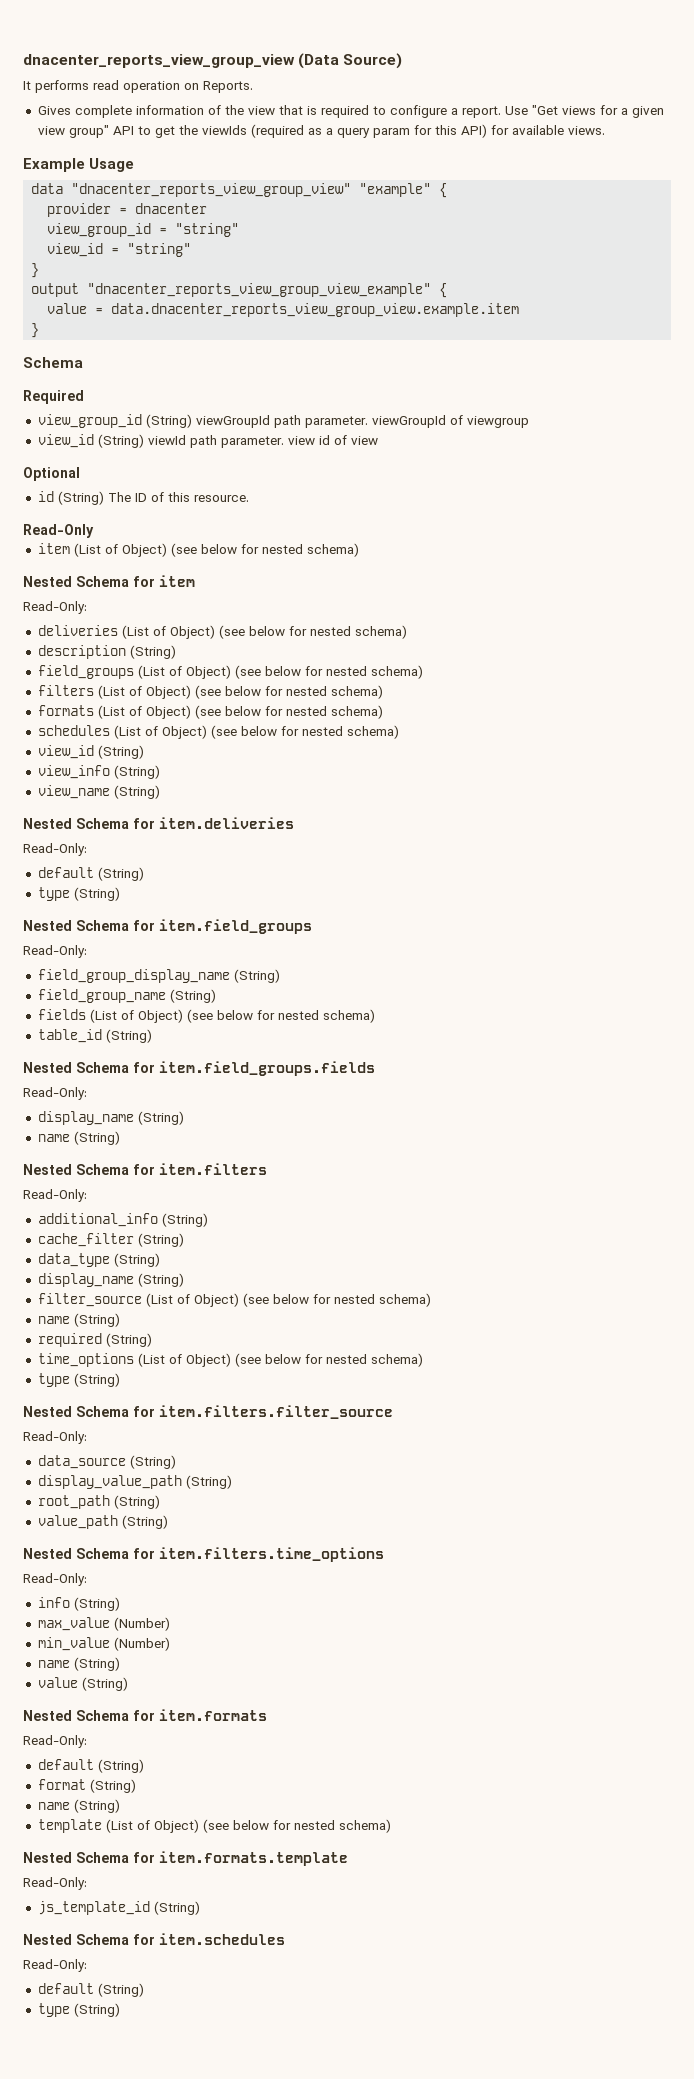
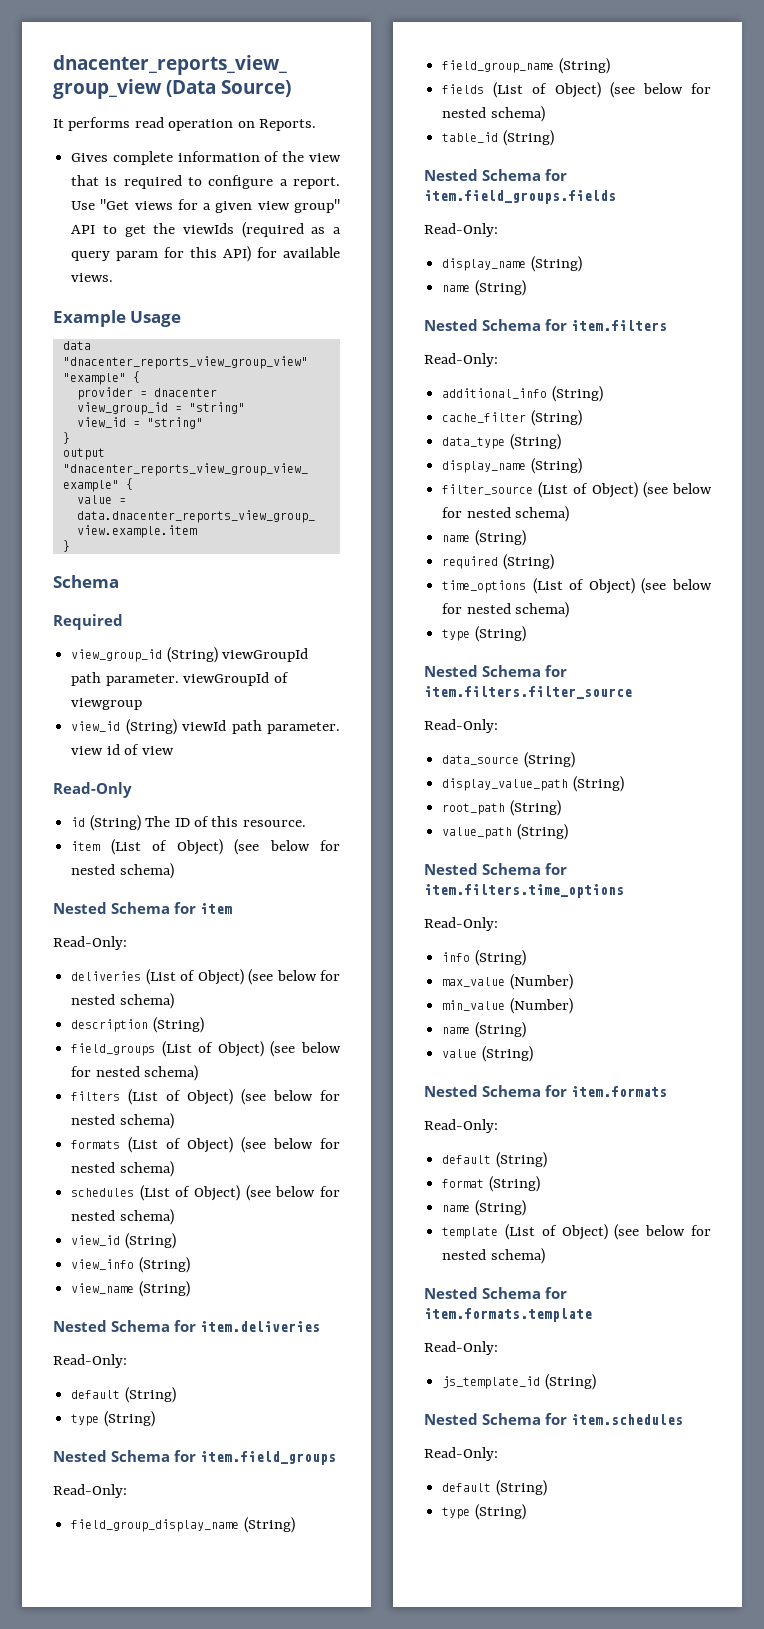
- Optional
+ Read-Only
- Read-Only

